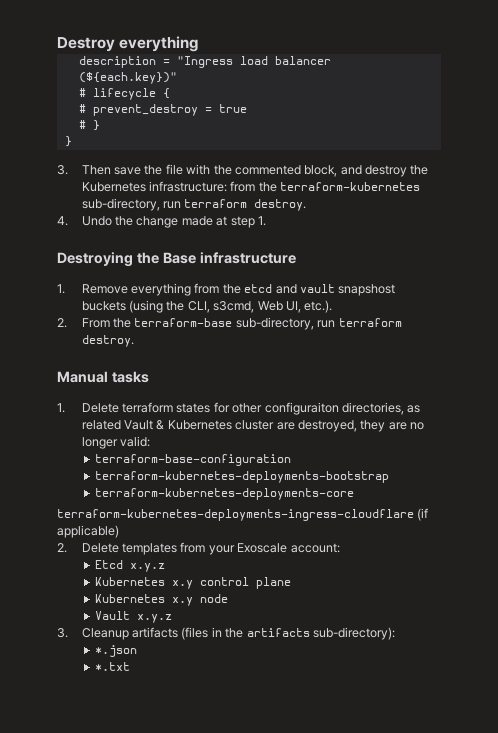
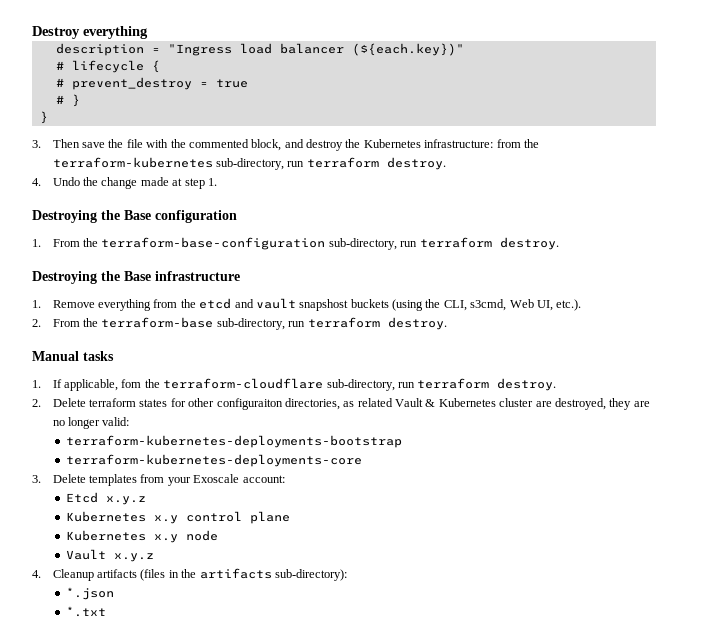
+ Destroying the Base configuration
+ 1. From the terraform-base-configuration sub-directory, run terraform destroy.
- 1. Delete terraform states for other configuraiton directories, as related Vault & Kubernetes cluster are destroyed, they are no longer valid:
+ 1. If applicable, fom the terraform-cloudflare sub-directory, run terraform destroy.
+ 2. Delete terraform states for other configuraiton directories, as related Vault & Kubernetes cluster are destroyed, they are no longer valid:
- terraform-base-configuration
- terraform-kubernetes-deployments-ingress-cloudflare (if applicable)
- 2. Delete templates from your Exoscale account:
+ 3. Delete templates from your Exoscale account:
- 3. Cleanup artifacts (files in the artifacts sub-directory):
+ 4. Cleanup artifacts (files in the artifacts sub-directory):

